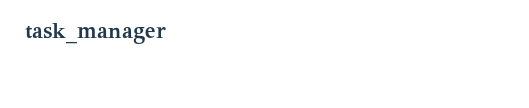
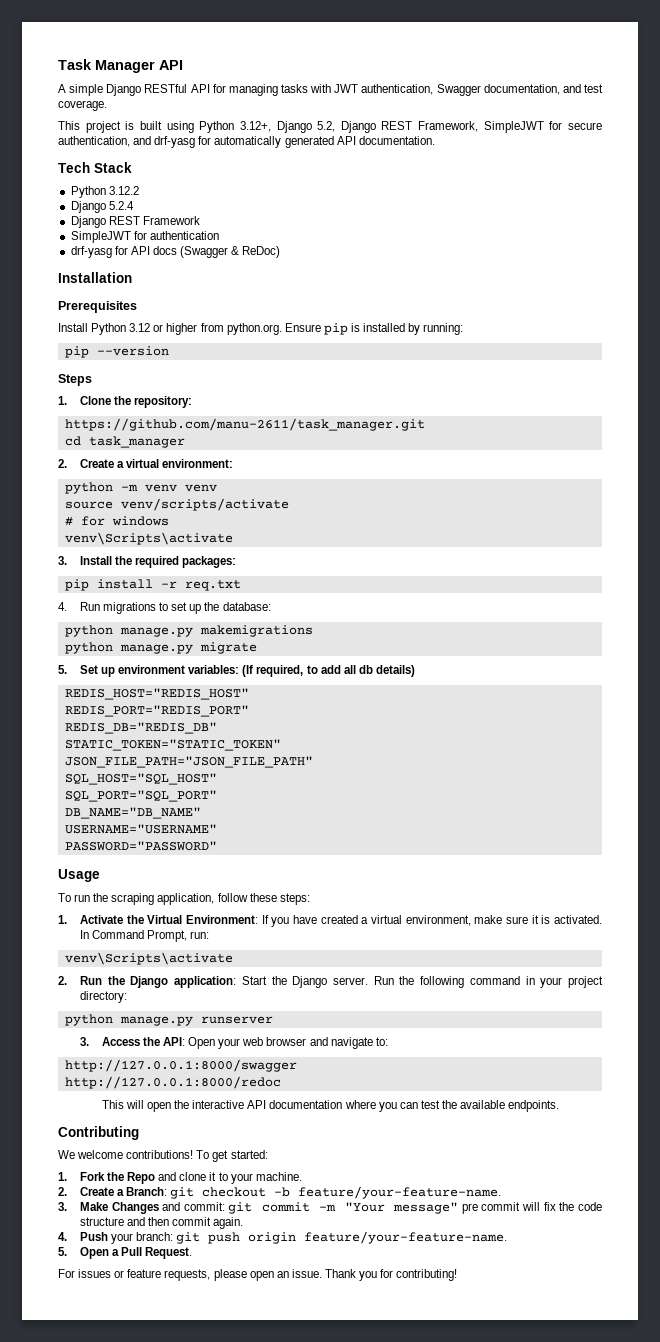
- task_manager
+ Task Manager API
+ A simple Django RESTful API for managing tasks with JWT authentication, Swagger documentation, and test coverage.
+ This project is built using Python 3.12+, Django 5.2, Django REST Framework, SimpleJWT for secure authentication, and drf-yasg for automatically generated API documentation.
+ Tech Stack
+ Python 3.12.2
+ Django 5.2.4
+ Django REST Framework
+ SimpleJWT for authentication
+ drf-yasg for API docs (Swagger & ReDoc)
+ Installation
+ Prerequisites
+ Install Python 3.12 or higher from python.org. Ensure pip is installed by running:
+ pip --version
+ Steps
+ 1. Clone the repository:
+ https://github.com/manu-2611/task_manager.git
+ cd task_manager
+ 2. Create a virtual environment:
+ python -m venv venv
+ source venv/scripts/activate
+ # for windows
+ venv\Scripts\activate
+ 3. Install the required packages:
+ pip install -r req.txt
+ 4. Run migrations to set up the database:
+ python manage.py makemigrations
+ python manage.py migrate
+ 5. Set up environment variables: (If required, to add all db details)
+ REDIS_HOST="REDIS_HOST"
+ REDIS_PORT="REDIS_PORT"
+ REDIS_DB="REDIS_DB"
+ STATIC_TOKEN="STATIC_TOKEN"
+ JSON_FILE_PATH="JSON_FILE_PATH"
+ SQL_HOST="SQL_HOST"
+ SQL_PORT="SQL_PORT"
+ DB_NAME="DB_NAME"
+ USERNAME="USERNAME"
+ PASSWORD="PASSWORD"
+ Usage
+ To run the scraping application, follow these steps:
+ 1. Activate the Virtual Environment: If you have created a virtual environment, make sure it is activated. In Command Prompt, run:
+ venv\Scripts\activate
+ 2. Run the Django application: Start the Django server. Run the following command in your project directory:
+ python manage.py runserver
+ 3. Access the API: Open your web browser and navigate to:
+ http://127.0.0.1:8000/swagger
+ http://127.0.0.1:8000/redoc
+ This will open the interactive API documentation where you can test the available endpoints.
+ Contributing
+ We welcome contributions! To get started:
+ 1. Fork the Repo and clone it to your machine.
+ 2. Create a Branch: git checkout -b feature/your-feature-name.
+ 3. Make Changes and commit: git commit -m "Your message" pre commit will fix the code structure and then commit again.
+ 4. Push your branch: git push origin feature/your-feature-name.
+ 5. Open a Pull Request.
+ For issues or feature requests, please open an issue. Thank you for contributing!

